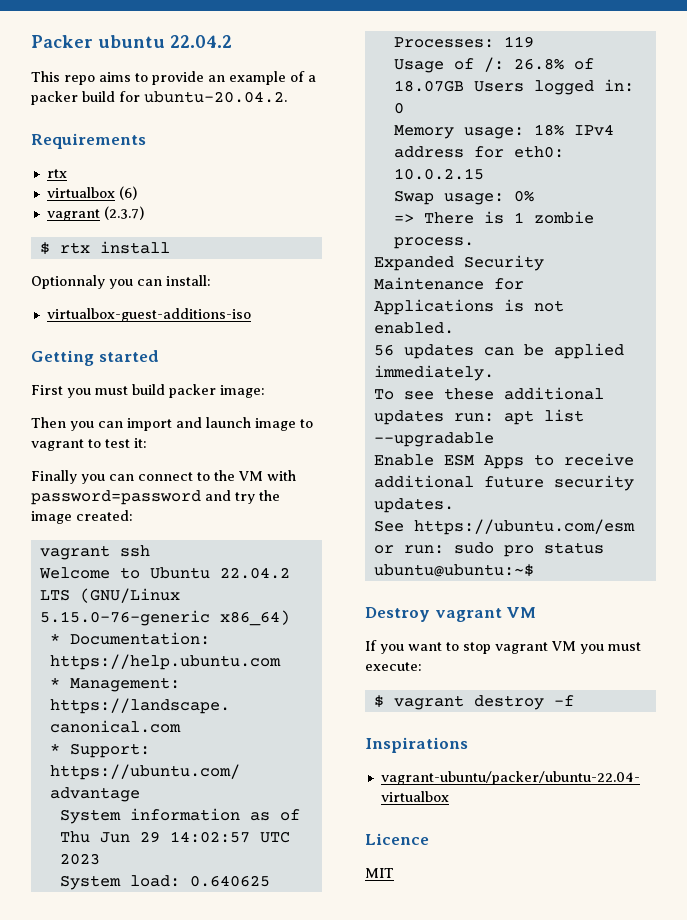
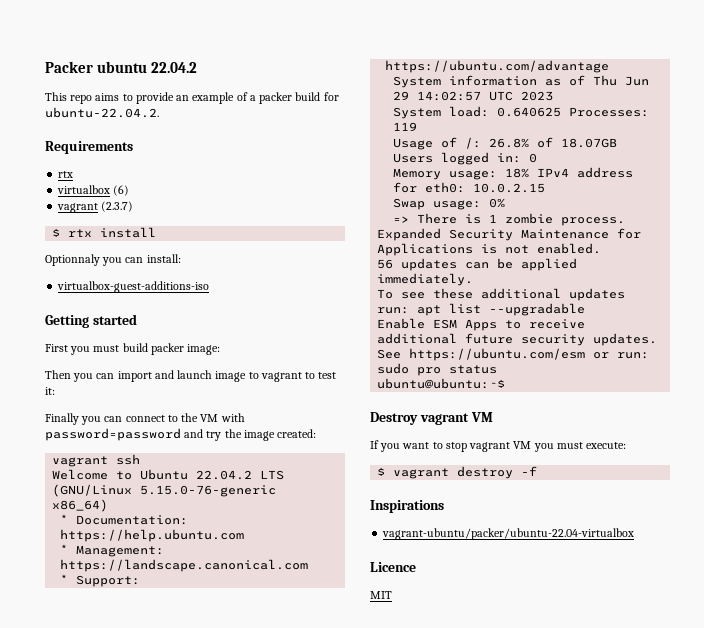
- This repo aims to provide an example of a packer build for ubuntu-20.04.2.
+ This repo aims to provide an example of a packer build for ubuntu-22.04.2.

